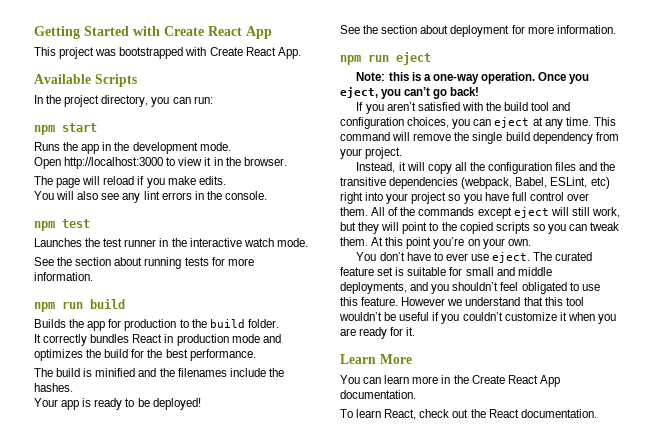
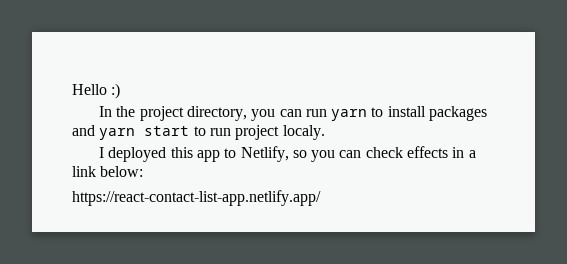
- Getting Started with Create React App
- This project was bootstrapped with Create React App.
- Available Scripts
+ Hello :)
- In the project directory, you can run:
- npm start
- Runs the app in the development mode.
- Open http://localhost:3000 to view it in the browser.
- The page will reload if you make edits.
- You will also see any lint errors in the console.
- npm test
- Launches the test runner in the interactive watch mode.
- See the section about running tests for more information.
- npm run build
- Builds the app for production to the build folder.
- It correctly bundles React in production mode and optimizes the build for the best performance.
- The build is minified and the filenames include the hashes.
- Your app is ready to be deployed!
- See the section about deployment for more information.
- npm run eject
- Note: this is a one-way operation. Once you eject, you can’t go back!
- If you aren’t satisfied with the build tool and configuration choices, you can eject at any time. This command will remove the single build dependency from your project.
- Instead, it will copy all the configuration files and the transitive dependencies (webpack, Babel, ESLint, etc) right into your project so you have full control over them. All of the commands except eject will still work, but they will point to the copied scripts so you can tweak them. At this point you’re on your own.
- You don’t have to ever use eject. The curated feature set is suitable for small and middle deployments, and you shouldn’t feel obligated to use this feature. However we understand that this tool wouldn’t be useful if you couldn’t customize it when you are ready for it.
- Learn More
- You can learn more in the Create React App documentation.
- To learn React, check out the React documentation.
+ In the project directory, you can run yarn to install packages and yarn start to run project localy.
+ I deployed this app to Netlify, so you can check effects in a link below:
+ https://react-contact-list-app.netlify.app/

